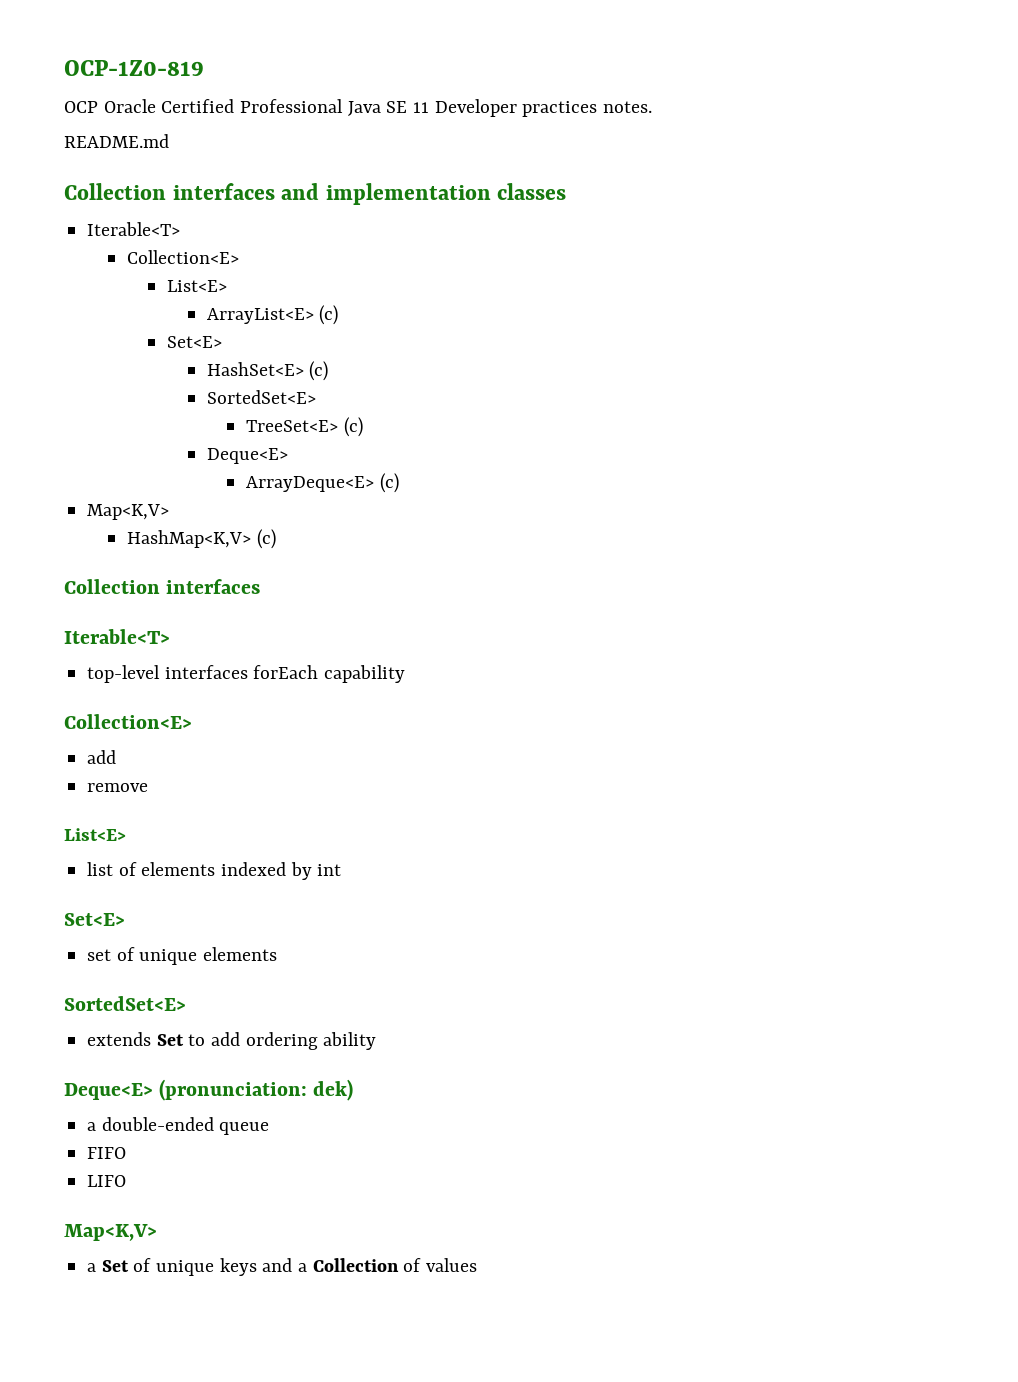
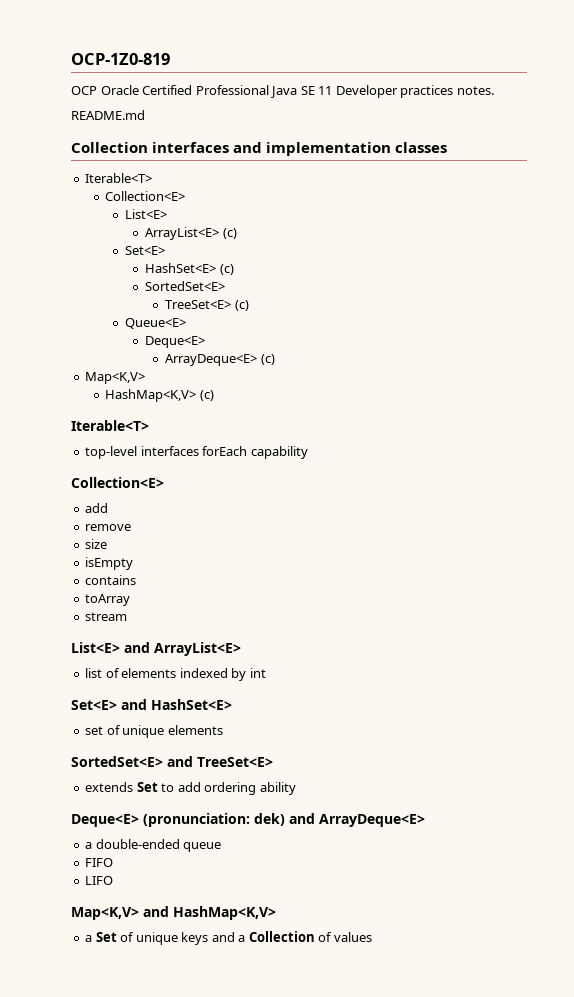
+ Queue<E>
  HashMap<K,V> (c)
- Collection interfaces
  remove
- List<E>
+ size
+ isEmpty
+ contains
+ toArray
+ stream
+ List<E> and ArrayList<E>
  list of elements indexed by int
- Set<E>
+ Set<E> and HashSet<E>
  set of unique elements
- SortedSet<E>
+ SortedSet<E> and TreeSet<E>
- Deque<E> (pronunciation: dek)
+ Deque<E> (pronunciation: dek) and ArrayDeque<E>
  LIFO
- Map<K,V>
+ Map<K,V> and HashMap<K,V>

